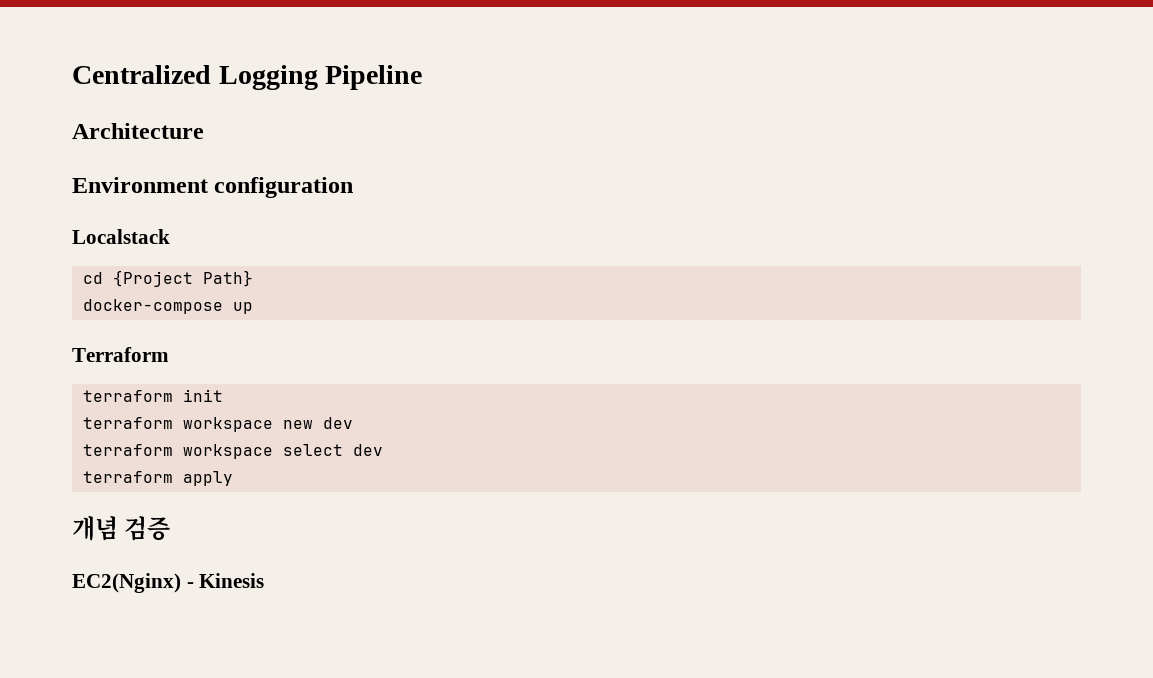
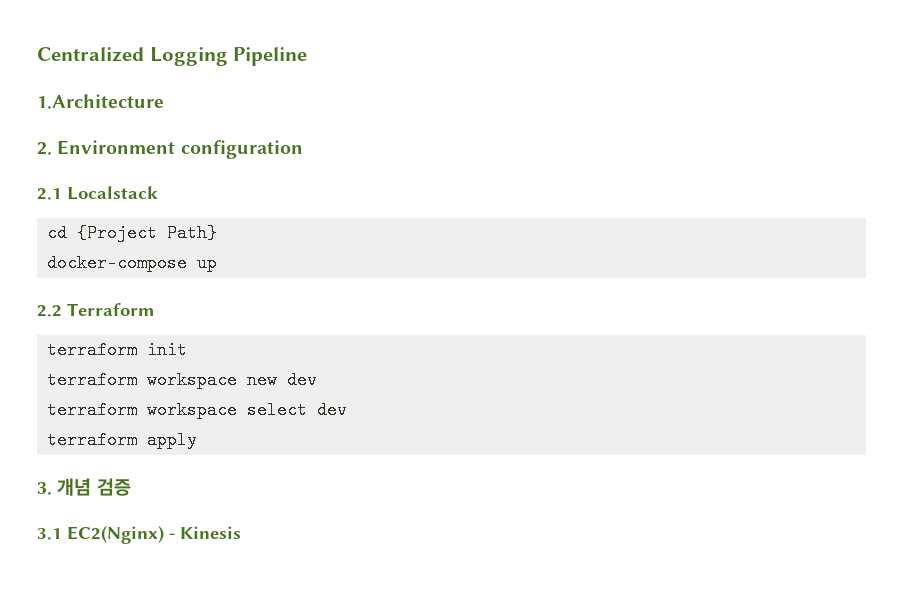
- Architecture
- Environment configuration
+ 1.Architecture
+ 2. Environment configuration
- Localstack
+ 2.1 Localstack
- Terraform
+ 2.2 Terraform
- 개념 검증
+ 3. 개념 검증
- EC2(Nginx) - Kinesis
+ 3.1 EC2(Nginx) - Kinesis

